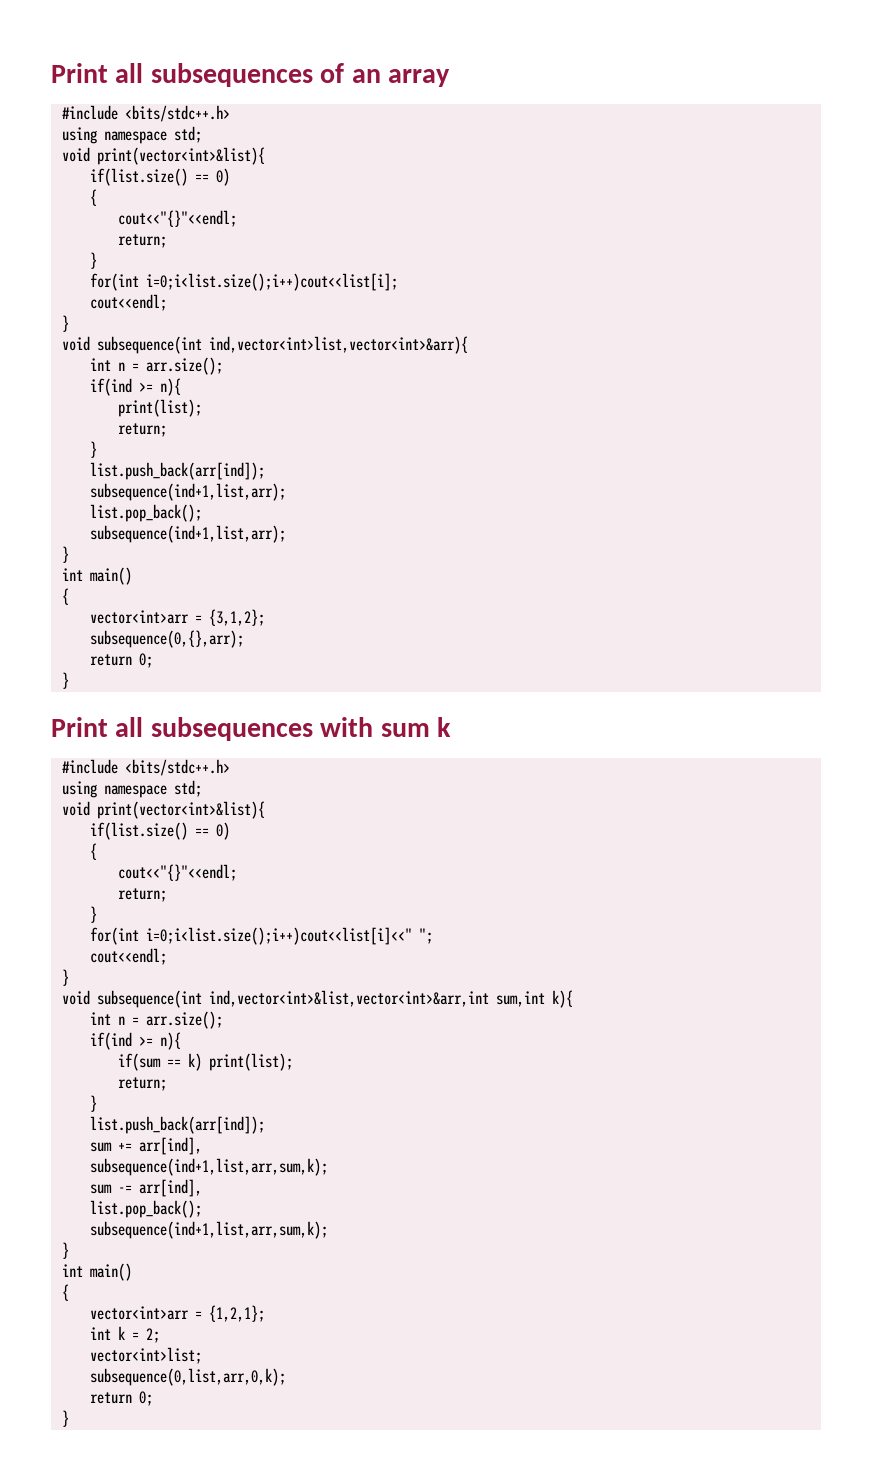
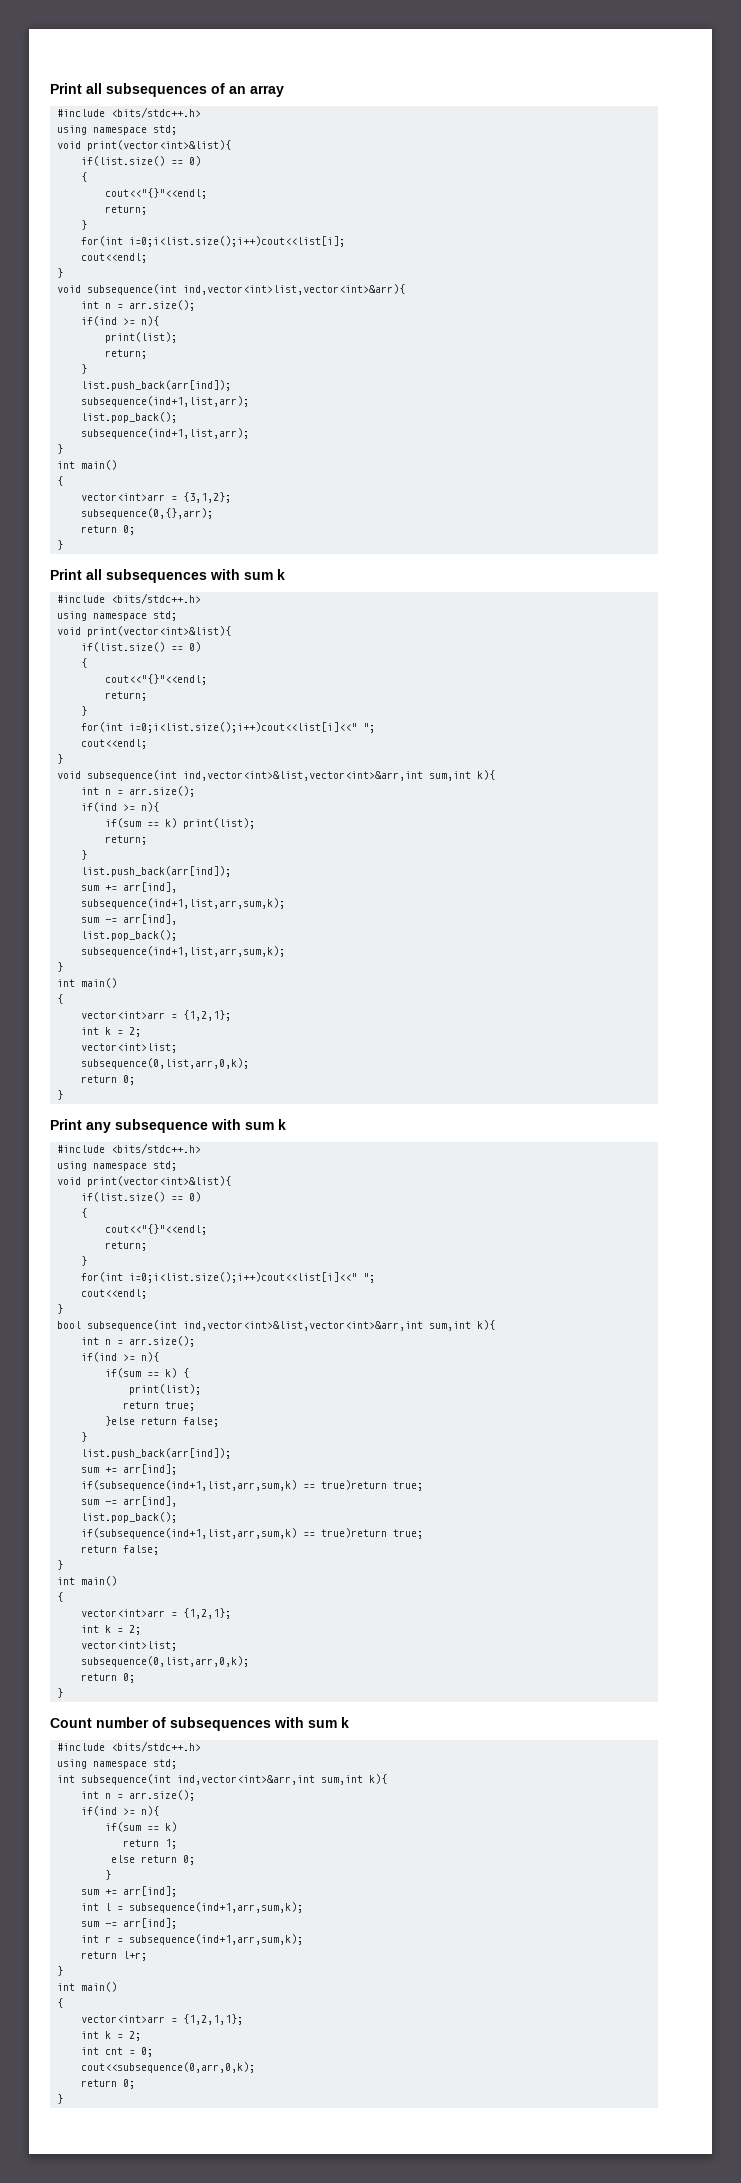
+ Print any subsequence with sum k
+ #include <bits/stdc++.h>
+ using namespace std;
+ void print(vector<int>&list){
+ if(list.size() == 0)
+ {
+ cout<<"{}"<<endl;
+ return;
+ }
+ for(int i=0;i<list.size();i++)cout<<list[i]<<" ";
+ cout<<endl;
+ }
+ bool subsequence(int ind,vector<int>&list,vector<int>&arr,int sum,int k){
+ int n = arr.size();
+ if(ind >= n){
+ if(sum == k) {
+ print(list);
+ return true;
+ }else return false;
+ }
+ list.push_back(arr[ind]);
+ sum += arr[ind];
+ if(subsequence(ind+1,list,arr,sum,k) == true)return true;
+ sum -= arr[ind],
+ list.pop_back();
+ if(subsequence(ind+1,list,arr,sum,k) == true)return true;
+ return false;
+ }
+ int main()
+ {
+ vector<int>arr = {1,2,1};
+ int k = 2;
+ vector<int>list;
+ subsequence(0,list,arr,0,k);
+ return 0;
+ }
+ Count number of subsequences with sum k
+ #include <bits/stdc++.h>
+ using namespace std;
+ int subsequence(int ind,vector<int>&arr,int sum,int k){
+ int n = arr.size();
+ if(ind >= n){
+ if(sum == k)
+ return 1;
+ else return 0;
+ }
+ sum += arr[ind];
+ int l = subsequence(ind+1,arr,sum,k);
+ sum -= arr[ind];
+ int r = subsequence(ind+1,arr,sum,k);
+ return l+r;
+ }
+ int main()
+ {
+ vector<int>arr = {1,2,1,1};
+ int k = 2;
+ int cnt = 0;
+ cout<<subsequence(0,arr,0,k);
+ return 0;
+ }

